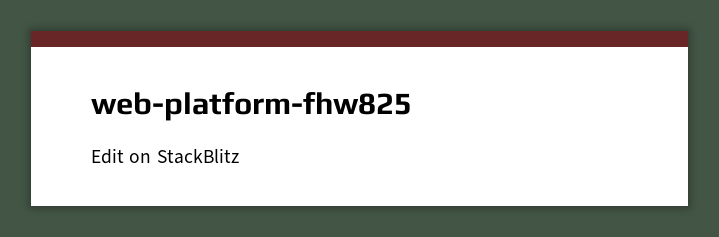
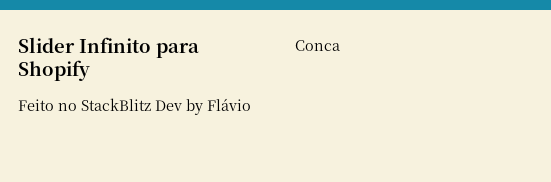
- web-platform-fhw825
- Edit on StackBlitz
+ Slider Infinito para Shopify
+ Feito no StackBlitz Dev by Flávio Conca

